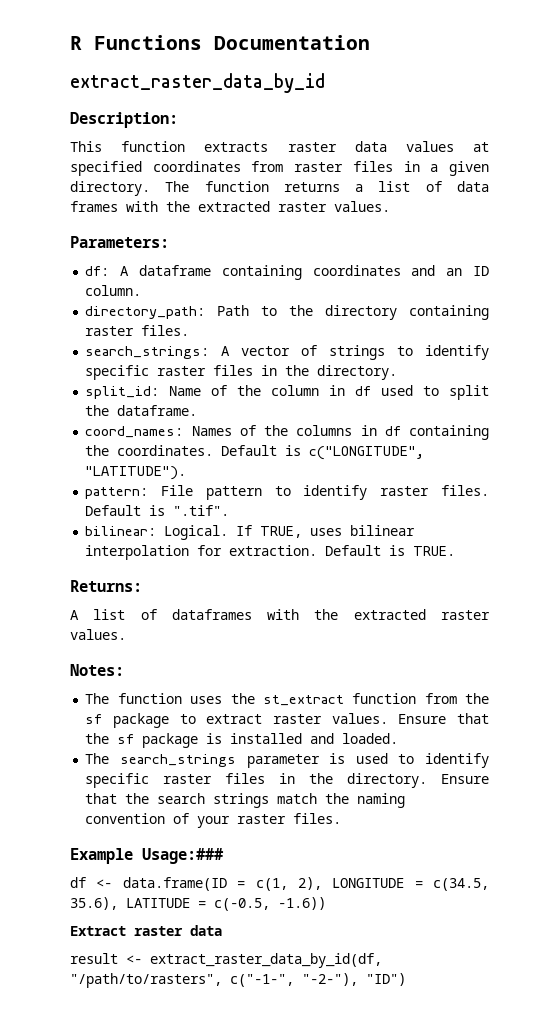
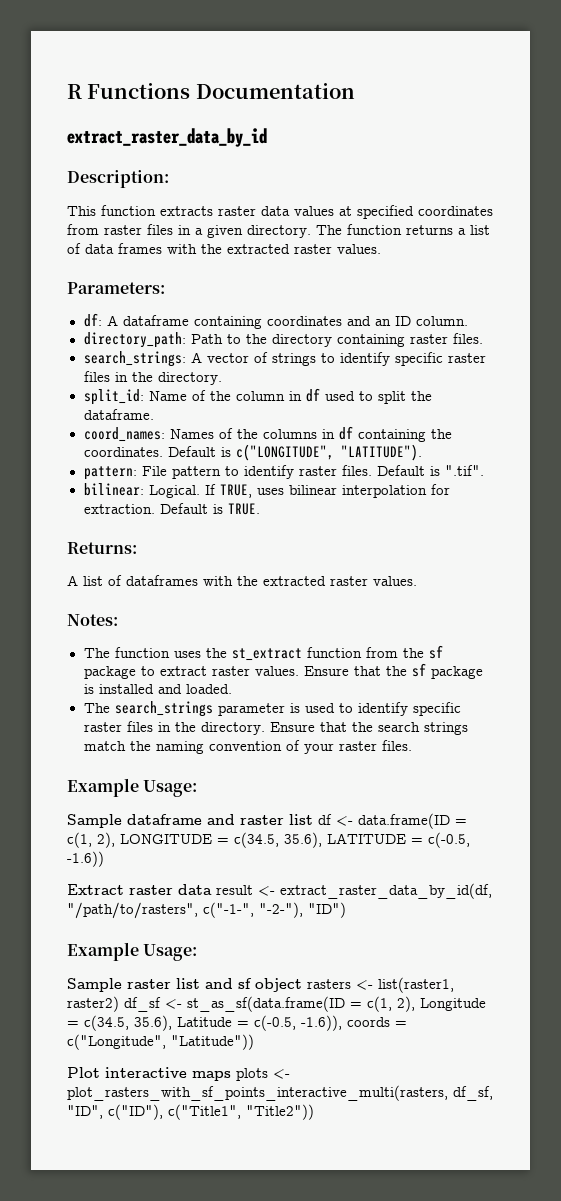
  Ensure that the search strings match the naming convention of your raster files.
- Example Usage:###
- df <- data.frame(ID = c(1, 2), LONGITUDE = c(34.5, 35.6), LATITUDE = c(-0.5, -1.6))
+ Example Usage:
+ Sample dataframe and raster list df <- data.frame(ID = c(1, 2), LONGITUDE = c(34.5, 35.6), LATITUDE = c(-0.5, -1.6))
- Extract raster data
- result <- extract_raster_data_by_id(df, "/path/to/rasters", c("-1-", "-2-"), "ID")
+ Extract raster data result <- extract_raster_data_by_id(df, "/path/to/rasters", c("-1-", "-2-"), "ID")
+ Example Usage:
+ Sample raster list and sf object rasters <- list(raster1, raster2) df_sf <- st_as_sf(data.frame(ID = c(1, 2), Longitude = c(34.5, 35.6), Latitude = c(-0.5, -1.6)), coords = c("Longitude", "Latitude"))
+ Plot interactive maps plots <- plot_rasters_with_sf_points_interactive_multi(rasters, df_sf, "ID", c("ID"), c("Title1", "Title2"))

